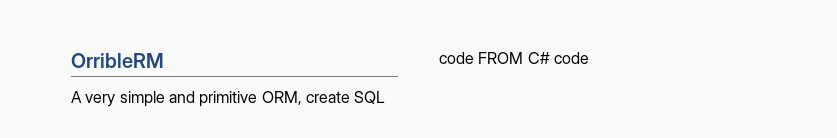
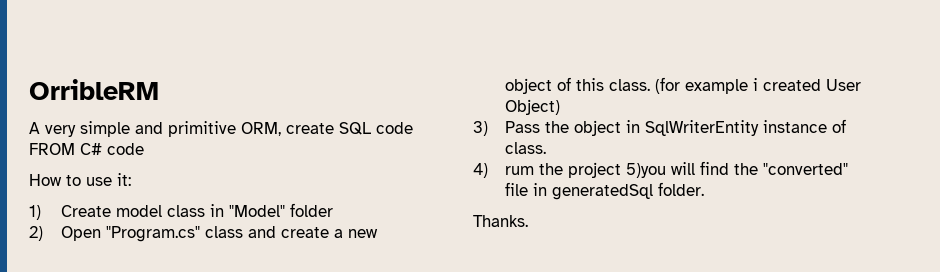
+ How to use it:
+ 1) Create model class in "Model" folder
+ 2) Open "Program.cs" class and create a new object of this class. (for example i created User Object)
+ 3) Pass the object in SqlWriterEntity instance of class.
+ 4) rum the project 5)you will find the "converted" file in generatedSql folder.
+ Thanks.

